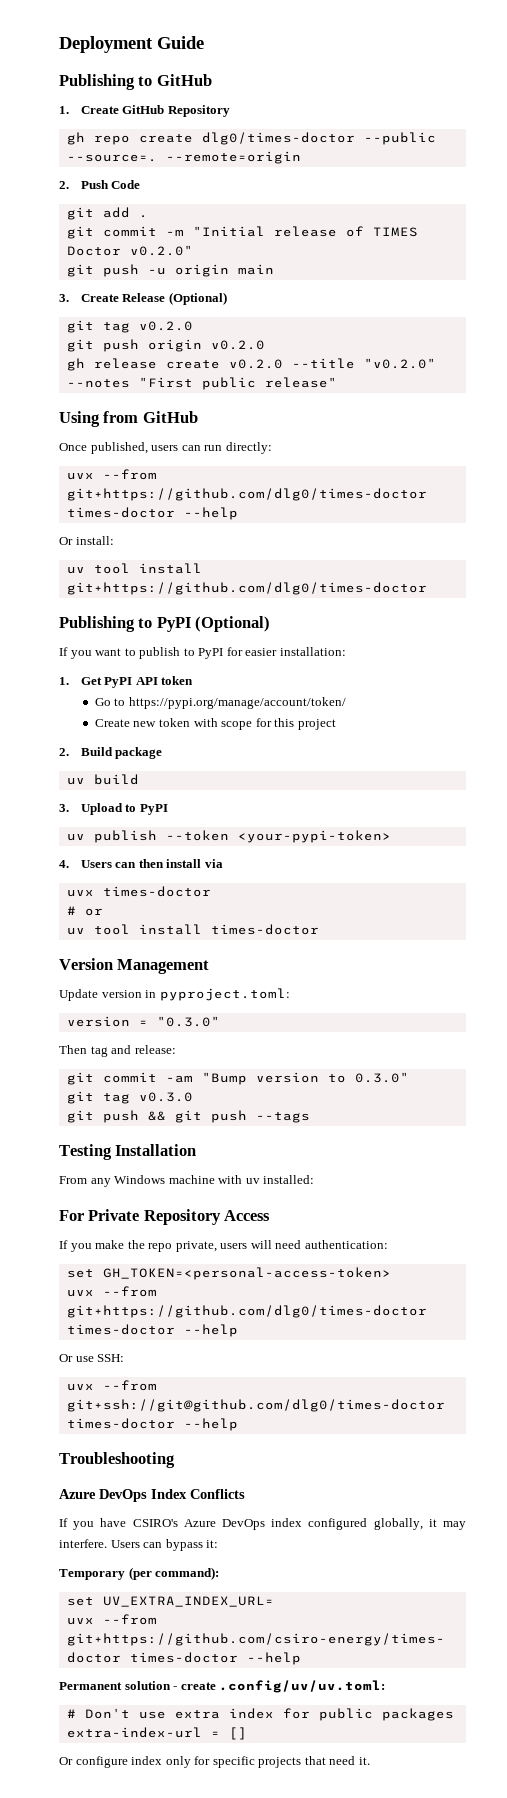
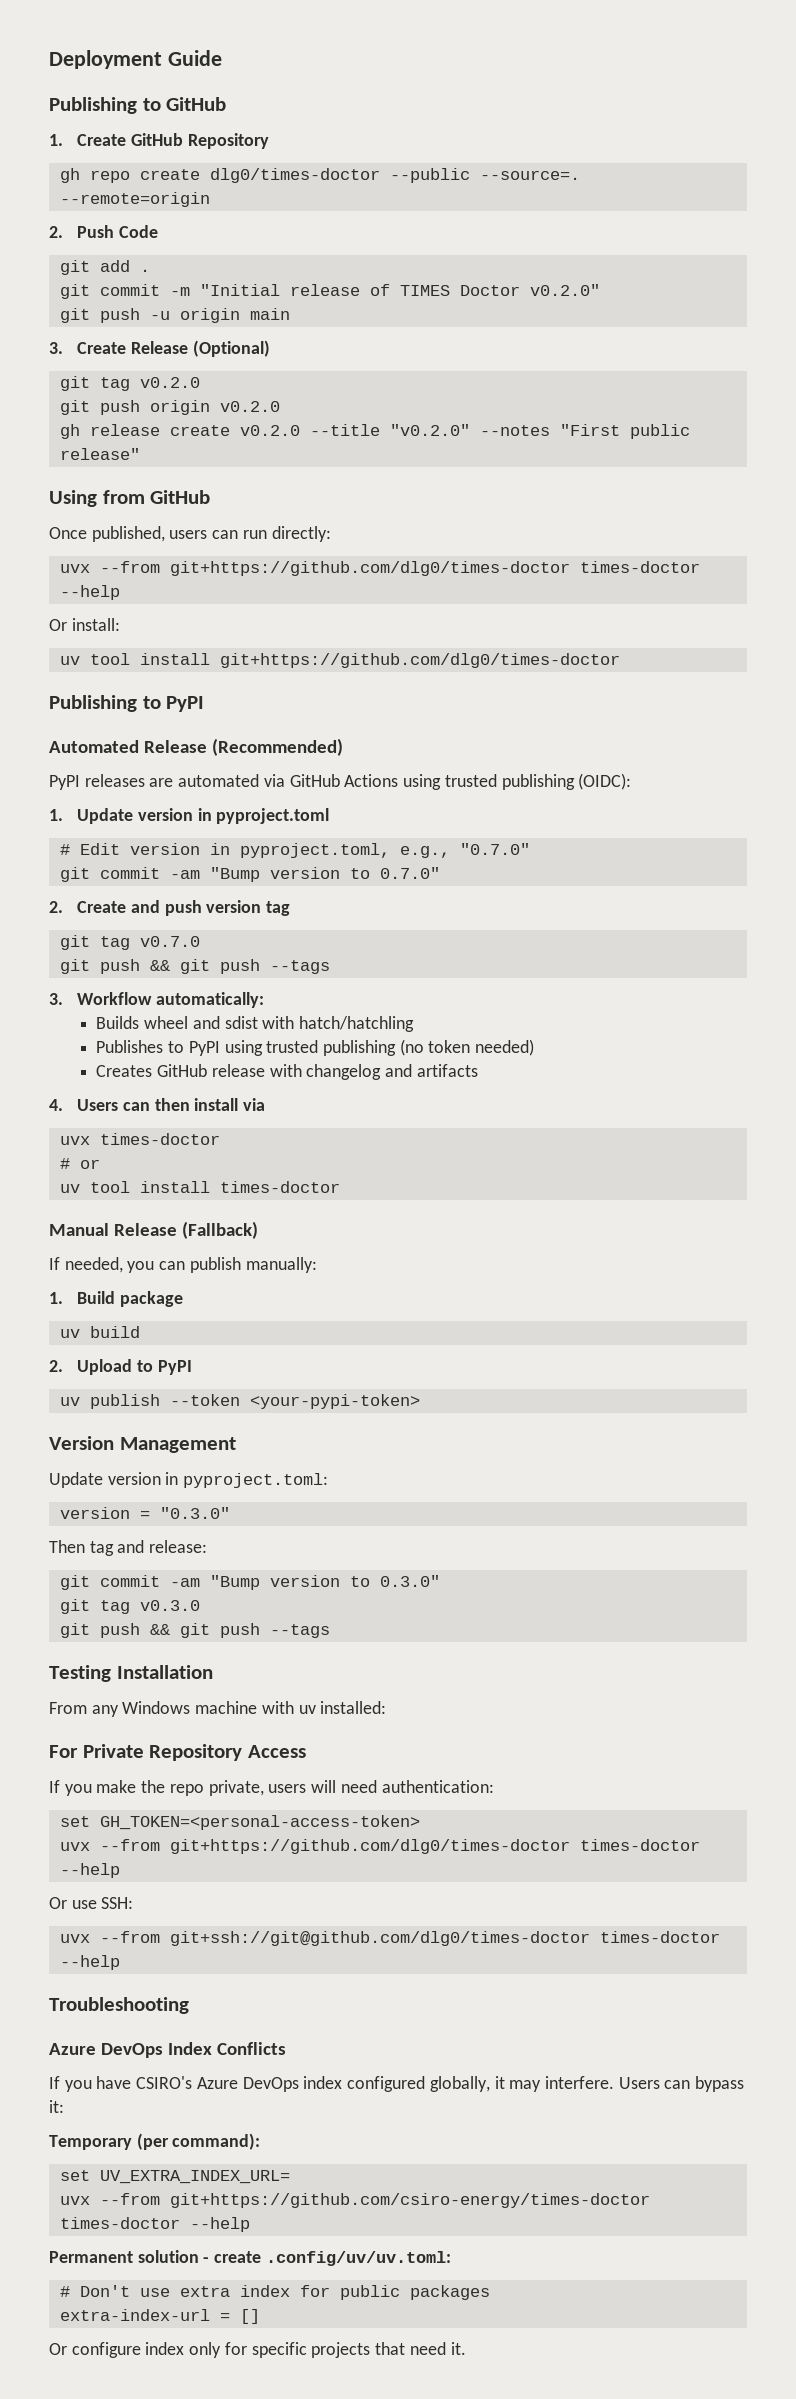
- Publishing to PyPI (Optional)
- If you want to publish to PyPI for easier installation:
- 1. Get PyPI API token
- Go to https://pypi.org/manage/account/token/
- Create new token with scope for this project
- 2. Build package
- uv build
- 3. Upload to PyPI
- uv publish --token <your-pypi-token>
+ Publishing to PyPI
+ Automated Release (Recommended)
+ PyPI releases are automated via GitHub Actions using trusted publishing (OIDC):
+ 1. Update version in pyproject.toml
+ # Edit version in pyproject.toml, e.g., "0.7.0"
+ git commit -am "Bump version to 0.7.0"
+ 2. Create and push version tag
+ git tag v0.7.0
+ git push && git push --tags
+ 3. Workflow automatically:
+ Builds wheel and sdist with hatch/hatchling
+ Publishes to PyPI using trusted publishing (no token needed)
+ Creates GitHub release with changelog and artifacts
+ Manual Release (Fallback)
+ If needed, you can publish manually:
+ 1. Build package
+ uv build
+ 2. Upload to PyPI
+ uv publish --token <your-pypi-token>

